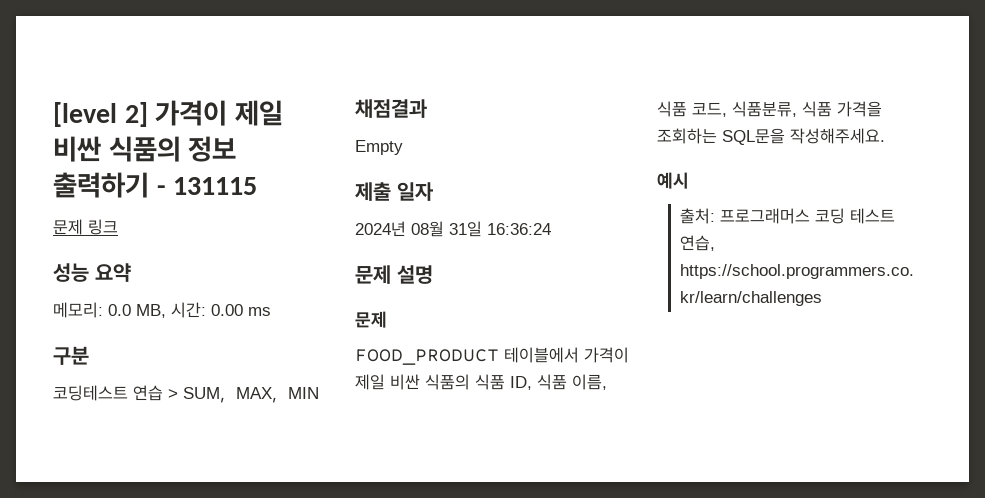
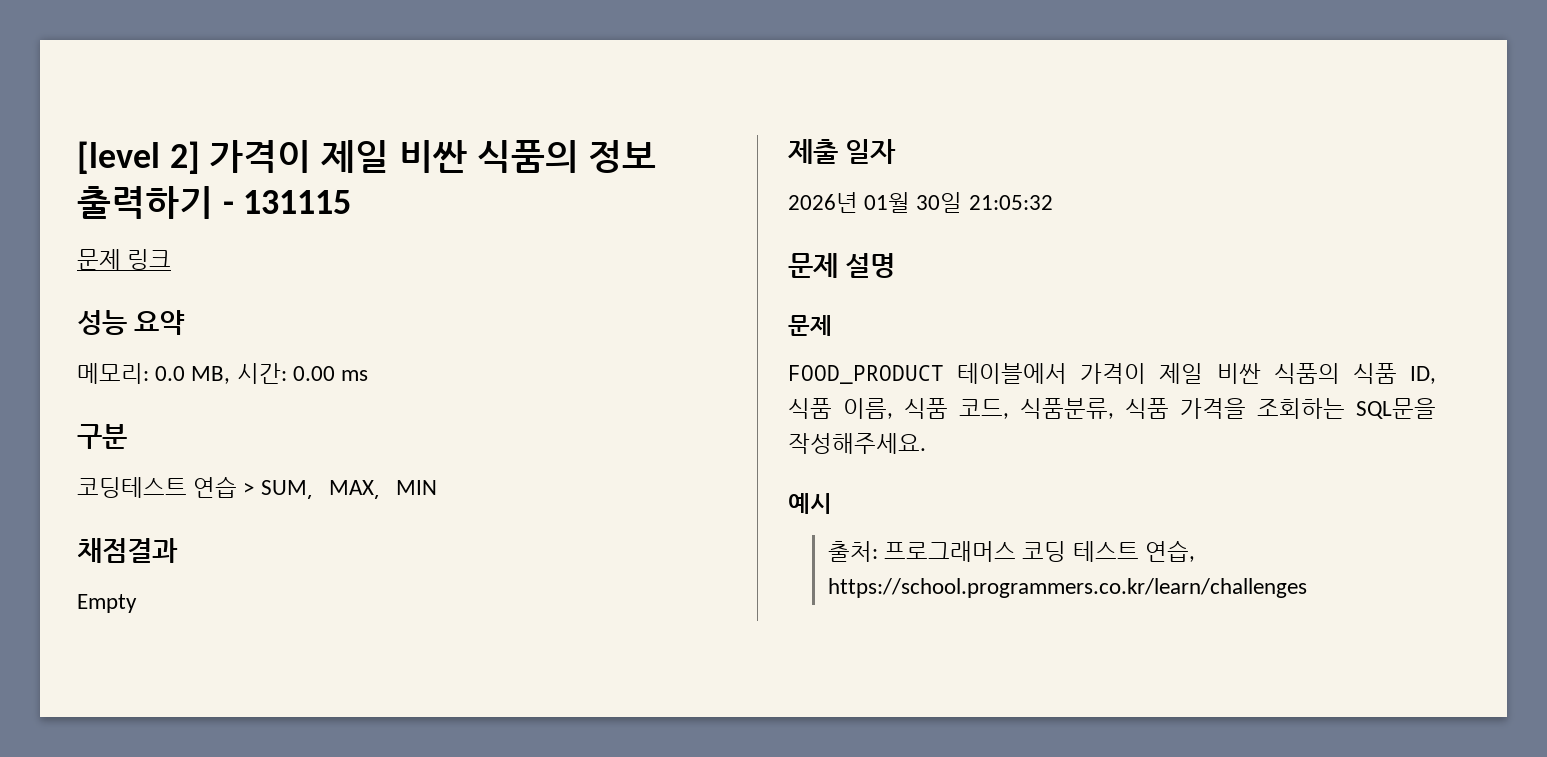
- 2024년 08월 31일 16:36:24
+ 2026년 01월 30일 21:05:32

